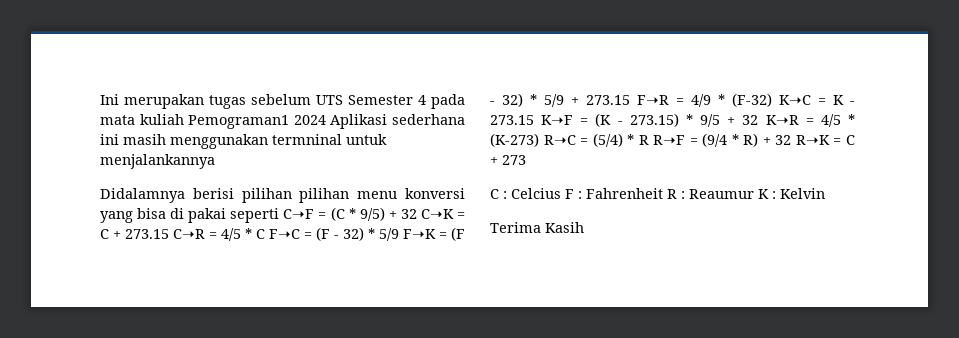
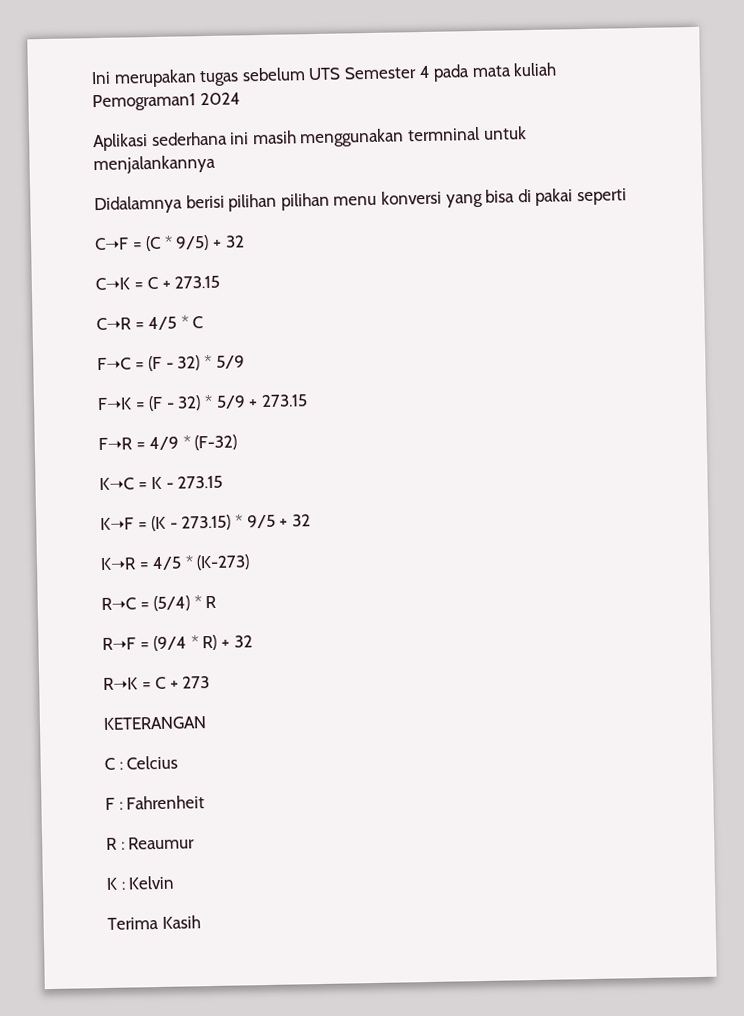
- Ini merupakan tugas sebelum UTS Semester 4 pada mata kuliah Pemograman1 2024 Aplikasi sederhana ini masih menggunakan termninal untuk menjalankannya
+ Ini merupakan tugas sebelum UTS Semester 4 pada mata kuliah Pemograman1 2024
+ Aplikasi sederhana ini masih menggunakan termninal untuk menjalankannya
- Didalamnya berisi pilihan pilihan menu konversi yang bisa di pakai seperti C➝F = (C * 9/5) + 32 C➝K = C + 273.15 C➝R = 4/5 * C F➝C = (F - 32) * 5/9 F➝K = (F - 32) * 5/9 + 273.15 F➝R = 4/9 * (F-32) K➝C = K - 273.15 K➝F = (K - 273.15) * 9/5 + 32 K➝R = 4/5 * (K-273) R➝C = (5/4) * R R➝F = (9/4 * R) + 32 R➝K = C + 273
+ Didalamnya berisi pilihan pilihan menu konversi yang bisa di pakai seperti
+ C➝F = (C * 9/5) + 32
+ C➝K = C + 273.15
+ C➝R = 4/5 * C
+ F➝C = (F - 32) * 5/9
+ F➝K = (F - 32) * 5/9 + 273.15
+ F➝R = 4/9 * (F-32)
+ K➝C = K - 273.15
+ K➝F = (K - 273.15) * 9/5 + 32
+ K➝R = 4/5 * (K-273)
+ R➝C = (5/4) * R
+ R➝F = (9/4 * R) + 32
+ R➝K = C + 273
+ KETERANGAN
- C : Celcius F : Fahrenheit R : Reaumur K : Kelvin
+ C : Celcius
+ F : Fahrenheit
+ R : Reaumur
+ K : Kelvin

